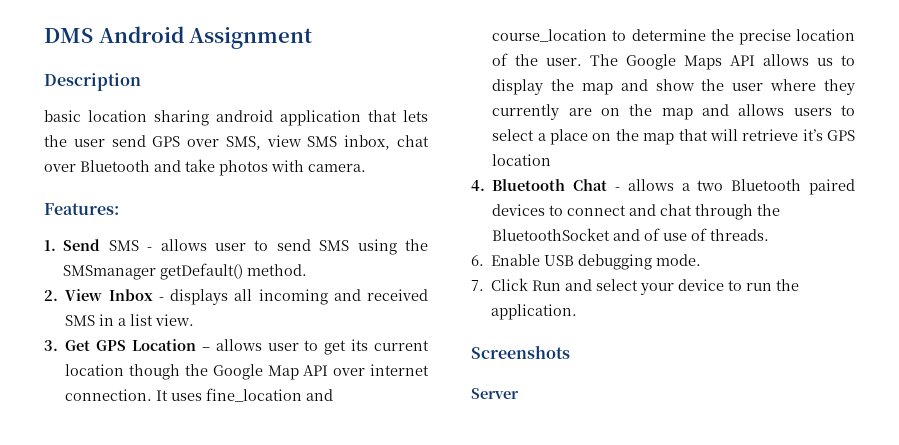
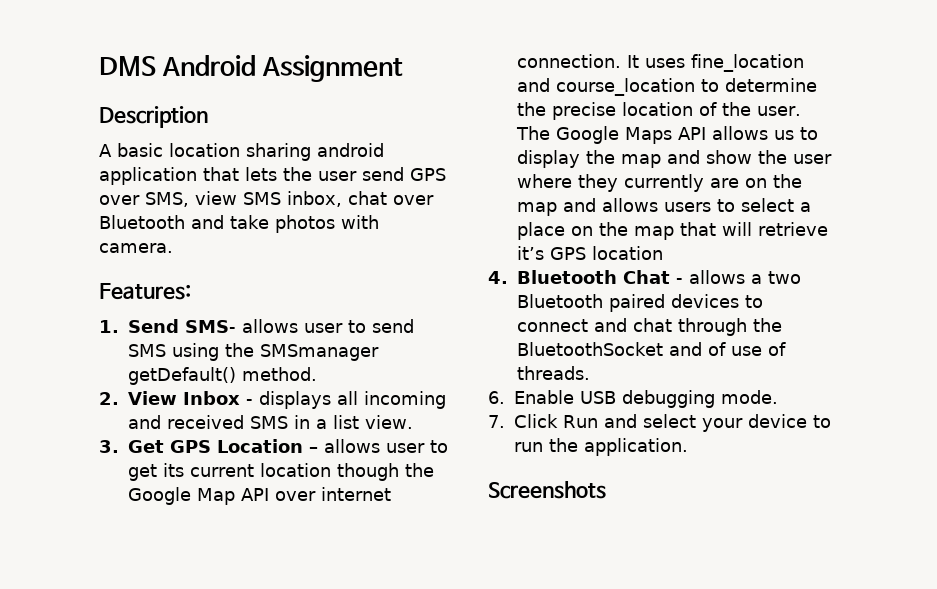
- basic location sharing android application that lets the user send GPS over SMS, view SMS inbox, chat over Bluetooth and take photos with camera.
+ A basic location sharing android application that lets the user send GPS over SMS, view SMS inbox, chat over Bluetooth and take photos with camera.
- 1. Send SMS - allows user to send SMS using the SMSmanager getDefault() method.
+ 1. Send SMS- allows user to send SMS using the SMSmanager getDefault() method.
- Server

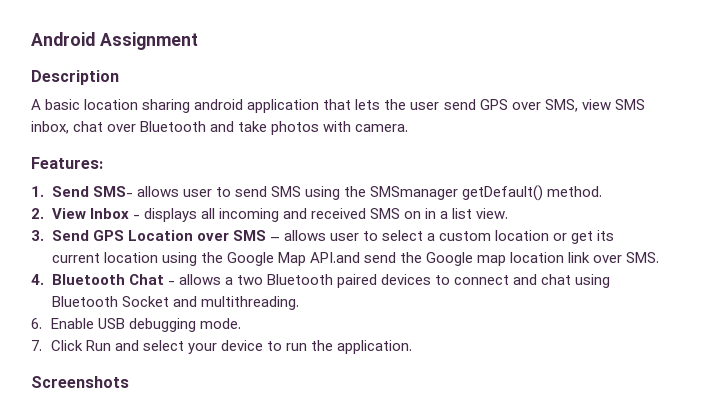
- DMS Android Assignment
+ Android Assignment
- 2. View Inbox - displays all incoming and received SMS in a list view.
+ 2. View Inbox - displays all incoming and received SMS on in a list view.
- 3. Get GPS Location – allows user to get its current location though the Google Map API over internet connection. It uses fine_location and course_location to determine the precise location of the user. The Google Maps API allows us to display the map and show the user where they currently are on the map and allows users to select a place on the map that will retrieve it’s GPS location
+ 3. Send GPS Location over SMS – allows user to select a custom location or get its current location using the Google Map API.and send the Google map location link over SMS.
- 4. Bluetooth Chat - allows a two Bluetooth paired devices to connect and chat through the BluetoothSocket and of use of threads.
+ 4. Bluetooth Chat - allows a two Bluetooth paired devices to connect and chat using Bluetooth Socket and multithreading.

